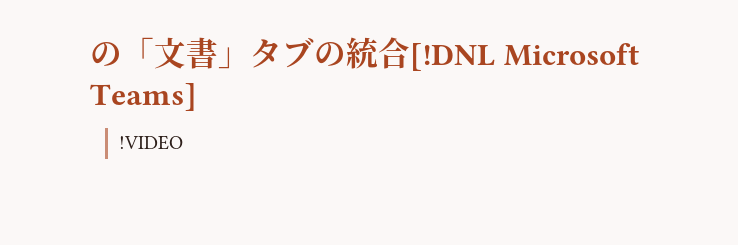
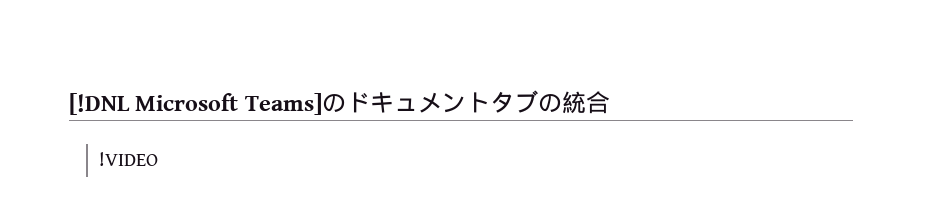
- の「文書」タブの統合[!DNL Microsoft Teams]
+ [!DNL Microsoft Teams]のドキュメントタブの統合

